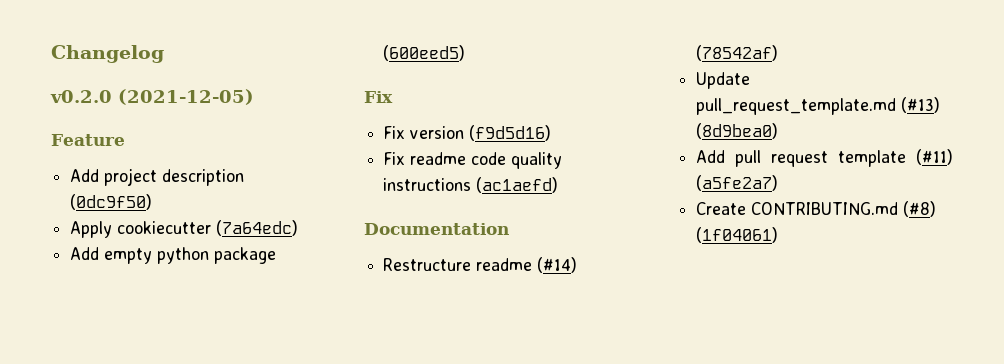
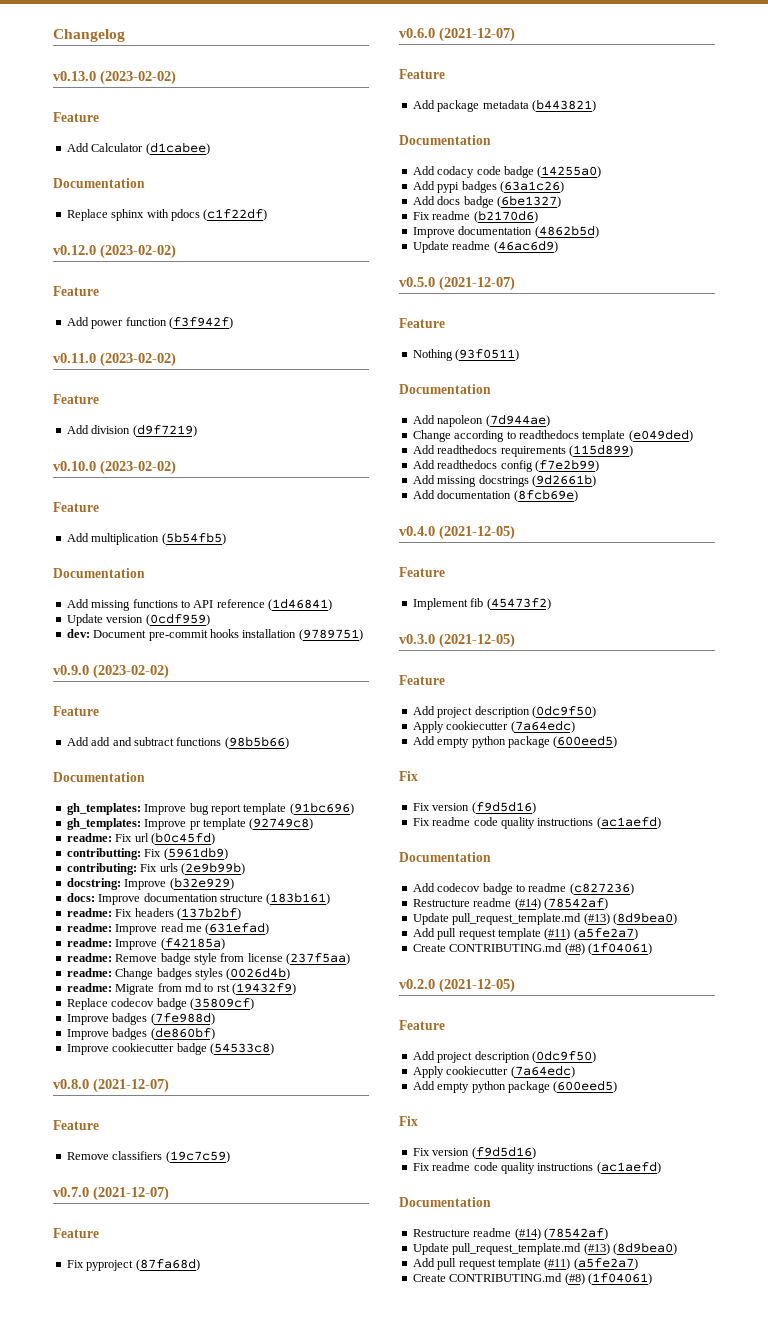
+ v0.13.0 (2023-02-02)
+ Feature
+ Add Calculator (d1cabee)
+ Documentation
+ Replace sphinx with pdocs (c1f22df)
+ v0.12.0 (2023-02-02)
+ Feature
+ Add power function (f3f942f)
+ v0.11.0 (2023-02-02)
+ Feature
+ Add division (d9f7219)
+ v0.10.0 (2023-02-02)
+ Feature
+ Add multiplication (5b54fb5)
+ Documentation
+ Add missing functions to API reference (1d46841)
+ Update version (0cdf959)
+ dev: Document pre-commit hooks installation (9789751)
+ v0.9.0 (2023-02-02)
+ Feature
+ Add add and subtract functions (98b5b66)
+ Documentation
+ gh_templates: Improve bug report template (91bc696)
+ gh_templates: Improve pr template (92749c8)
+ readme: Fix url (b0c45fd)
+ contributting: Fix (5961db9)
+ contributing: Fix urls (2e9b99b)
+ docstring: Improve (b32e929)
+ docs: Improve documentation structure (183b161)
+ readme: Fix headers (137b2bf)
+ readme: Improve read me (631efad)
+ readme: Improve (f42185a)
+ readme: Remove badge style from license (237f5aa)
+ readme: Change badges styles (0026d4b)
+ readme: Migrate from md to rst (19432f9)
+ Replace codecov badge (35809cf)
+ Improve badges (7fe988d)
+ Improve badges (de860bf)
+ Improve cookiecutter badge (54533c8)
+ v0.8.0 (2021-12-07)
+ Feature
+ Remove classifiers (19c7c59)
+ v0.7.0 (2021-12-07)
+ Feature
+ Fix pyproject (87fa68d)
+ v0.6.0 (2021-12-07)
+ Feature
+ Add package metadata (b443821)
+ Documentation
+ Add codacy code badge (14255a0)
+ Add pypi badges (63a1c26)
+ Add docs badge (6be1327)
+ Fix readme (b2170d6)
+ Improve documentation (4862b5d)
+ Update readme (46ac6d9)
+ v0.5.0 (2021-12-07)
+ Feature
+ Nothing (93f0511)
+ Documentation
+ Add napoleon (7d944ae)
+ Change according to readthedocs template (e049ded)
+ Add readthedocs requirements (115d899)
+ Add readthedocs config (f7e2b99)
+ Add missing docstrings (9d2661b)
+ Add documentation (8fcb69e)
+ v0.4.0 (2021-12-05)
+ Feature
+ Implement fib (45473f2)
+ v0.3.0 (2021-12-05)
+ Feature
+ Add project description (0dc9f50)
+ Apply cookiecutter (7a64edc)
+ Add empty python package (600eed5)
+ Fix
+ Fix version (f9d5d16)
+ Fix readme code quality instructions (ac1aefd)
+ Documentation
+ Add codecov badge to readme (c827236)
+ Restructure readme (#14) (78542af)
+ Update pull_request_template.md (#13) (8d9bea0)
+ Add pull request template (#11) (a5fe2a7)
+ Create CONTRIBUTING.md (#8) (1f04061)

